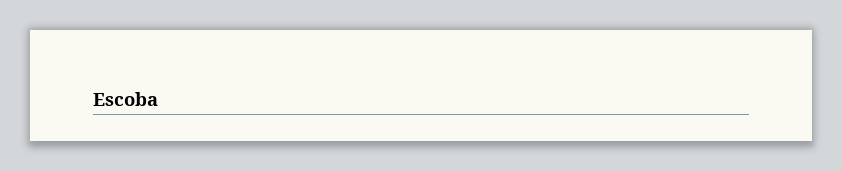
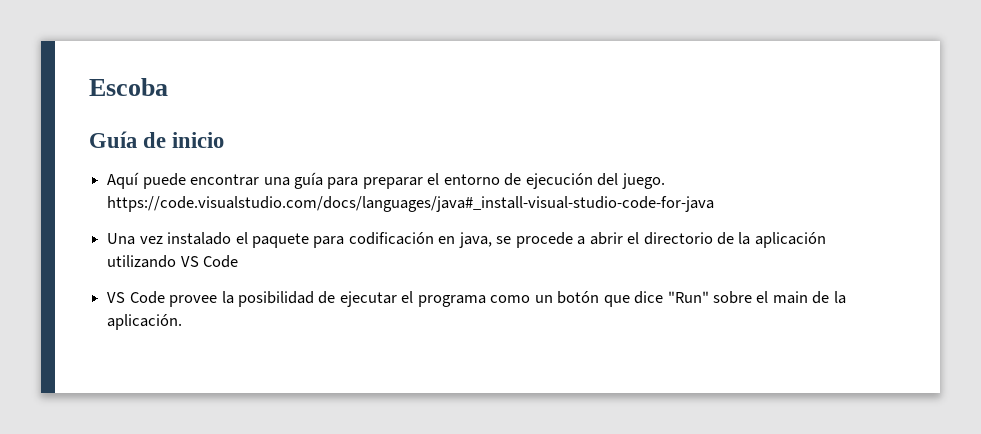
+ Guía de inicio
+ Aquí puede encontrar una guía para preparar el entorno de ejecución del juego. https://code.visualstudio.com/docs/languages/java#_install-visual-studio-code-for-java
+ Una vez instalado el paquete para codificación en java, se procede a abrir el directorio de la aplicación utilizando VS Code
+ VS Code provee la posibilidad de ejecutar el programa como un botón que dice "Run" sobre el main de la aplicación.

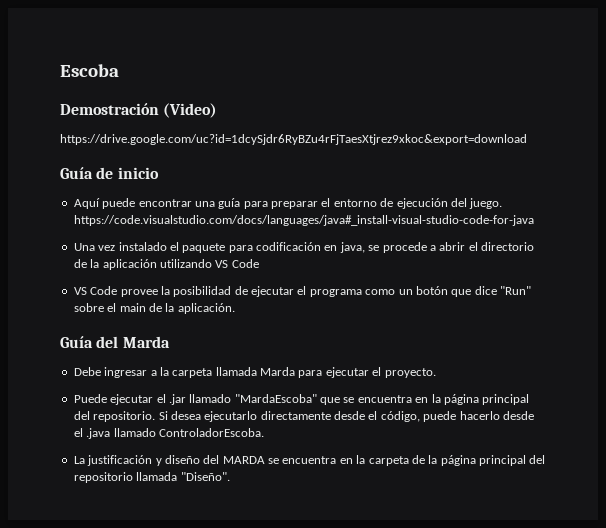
+ Demostración (Video)
+ https://drive.google.com/uc?id=1dcySjdr6RyBZu4rFjTaesXtjrez9xkoc&export=download
+ Guía del Marda
+ Debe ingresar a la carpeta llamada Marda para ejecutar el proyecto.
+ Puede ejecutar el .jar llamado "MardaEscoba" que se encuentra en la página principal del repositorio. Si desea ejecutarlo directamente desde el código, puede hacerlo desde el .java llamado ControladorEscoba.
+ La justificación y diseño del MARDA se encuentra en la carpeta de la página principal del repositorio llamada "Diseño".

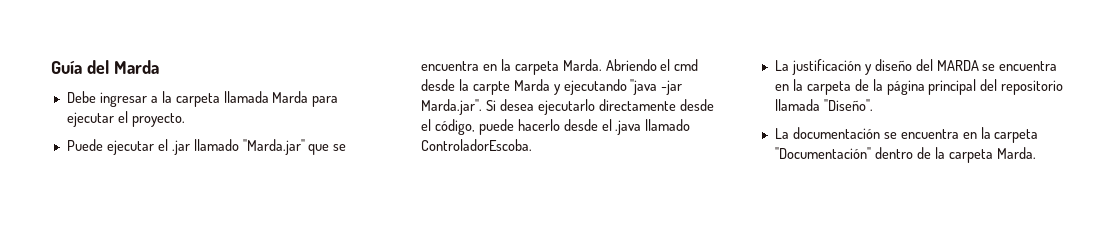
- Escoba
- Demostración (Video)
- https://drive.google.com/uc?id=1dcySjdr6RyBZu4rFjTaesXtjrez9xkoc&export=download
- Guía de inicio
- Aquí puede encontrar una guía para preparar el entorno de ejecución del juego. https://code.visualstudio.com/docs/languages/java#_install-visual-studio-code-for-java
- Una vez instalado el paquete para codificación en java, se procede a abrir el directorio de la aplicación utilizando VS Code
- VS Code provee la posibilidad de ejecutar el programa como un botón que dice "Run" sobre el main de la aplicación.
- Puede ejecutar el .jar llamado "MardaEscoba" que se encuentra en la página principal del repositorio. Si desea ejecutarlo directamente desde el código, puede hacerlo desde el .java llamado ControladorEscoba.
+ Puede ejecutar el .jar llamado "Marda.jar" que se encuentra en la carpeta Marda. Abriendo el cmd desde la carpte Marda y ejecutando "java -jar Marda.jar". Si desea ejecutarlo directamente desde el código, puede hacerlo desde el .java llamado ControladorEscoba.
+ La documentación se encuentra en la carpeta "Documentación" dentro de la carpeta Marda.

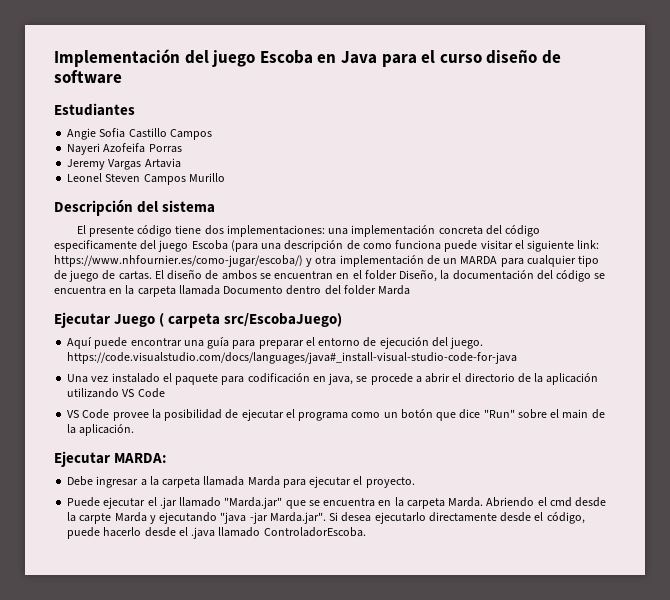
- Guía del Marda
+ Implementación del juego Escoba en Java para el curso diseño de software
+ Estudiantes
+ Angie Sofia Castillo Campos
+ Nayeri Azofeifa Porras
+ Jeremy Vargas Artavia
+ Leonel Steven Campos Murillo
+ Descripción del sistema
+ El presente código tiene dos implementaciones: una implementación concreta del código especificamente del juego Escoba (para una descripción de como funciona puede visitar el siguiente link: https://www.nhfournier.es/como-jugar/escoba/) y otra implementación de un MARDA para cualquier tipo de juego de cartas. El diseño de ambos se encuentran en el folder Diseño, la documentación del código se encuentra en la carpeta llamada Documento dentro del folder Marda
+ Ejecutar Juego ( carpeta src/EscobaJuego)
+ Aquí puede encontrar una guía para preparar el entorno de ejecución del juego. https://code.visualstudio.com/docs/languages/java#_install-visual-studio-code-for-java
+ Una vez instalado el paquete para codificación en java, se procede a abrir el directorio de la aplicación utilizando VS Code
+ VS Code provee la posibilidad de ejecutar el programa como un botón que dice "Run" sobre el main de la aplicación.
+ Ejecutar MARDA:
- La justificación y diseño del MARDA se encuentra en la carpeta de la página principal del repositorio llamada "Diseño".
- La documentación se encuentra en la carpeta "Documentación" dentro de la carpeta Marda.

